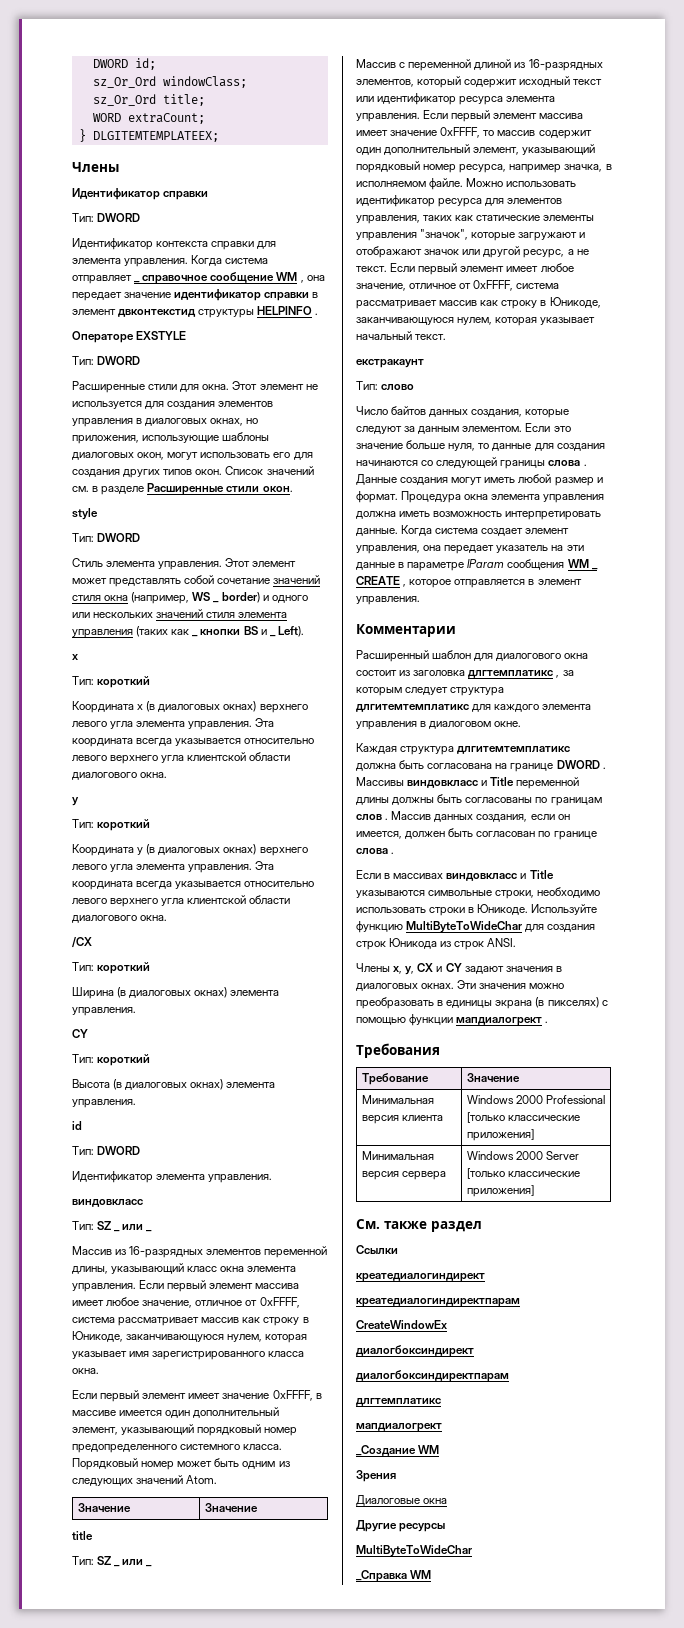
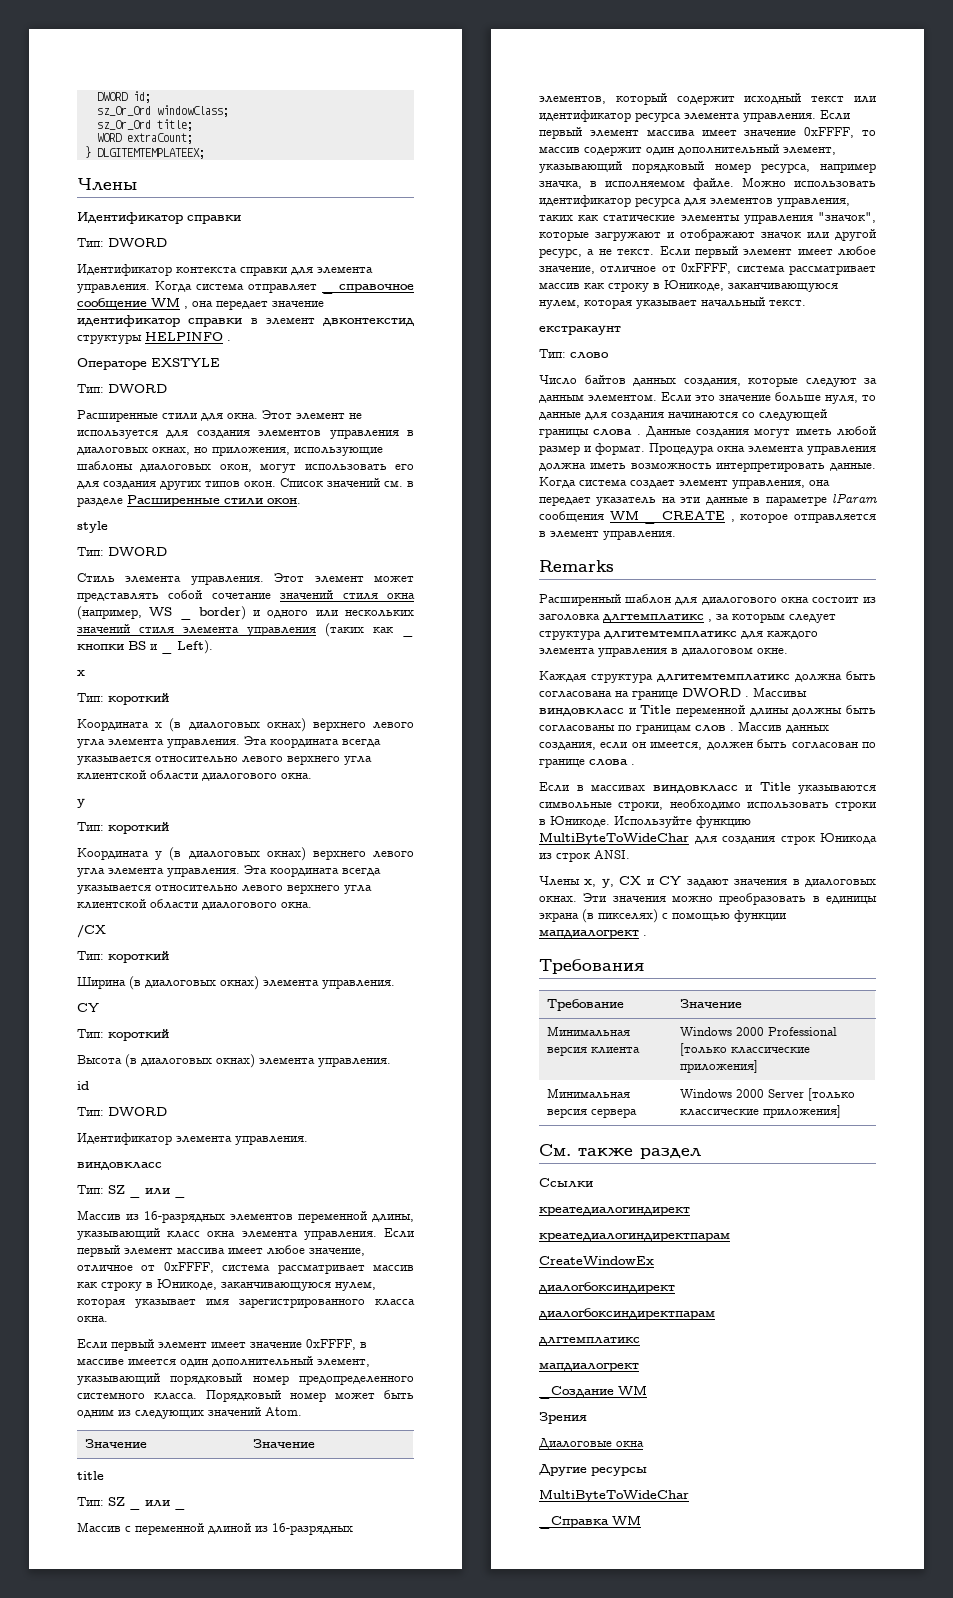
- Комментарии
+ Remarks

